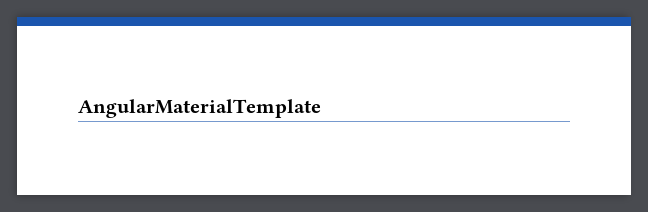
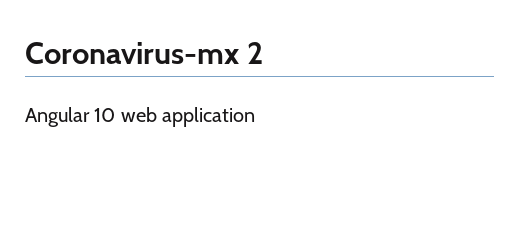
- AngularMaterialTemplate
+ Coronavirus-mx 2
+ Angular 10 web application

